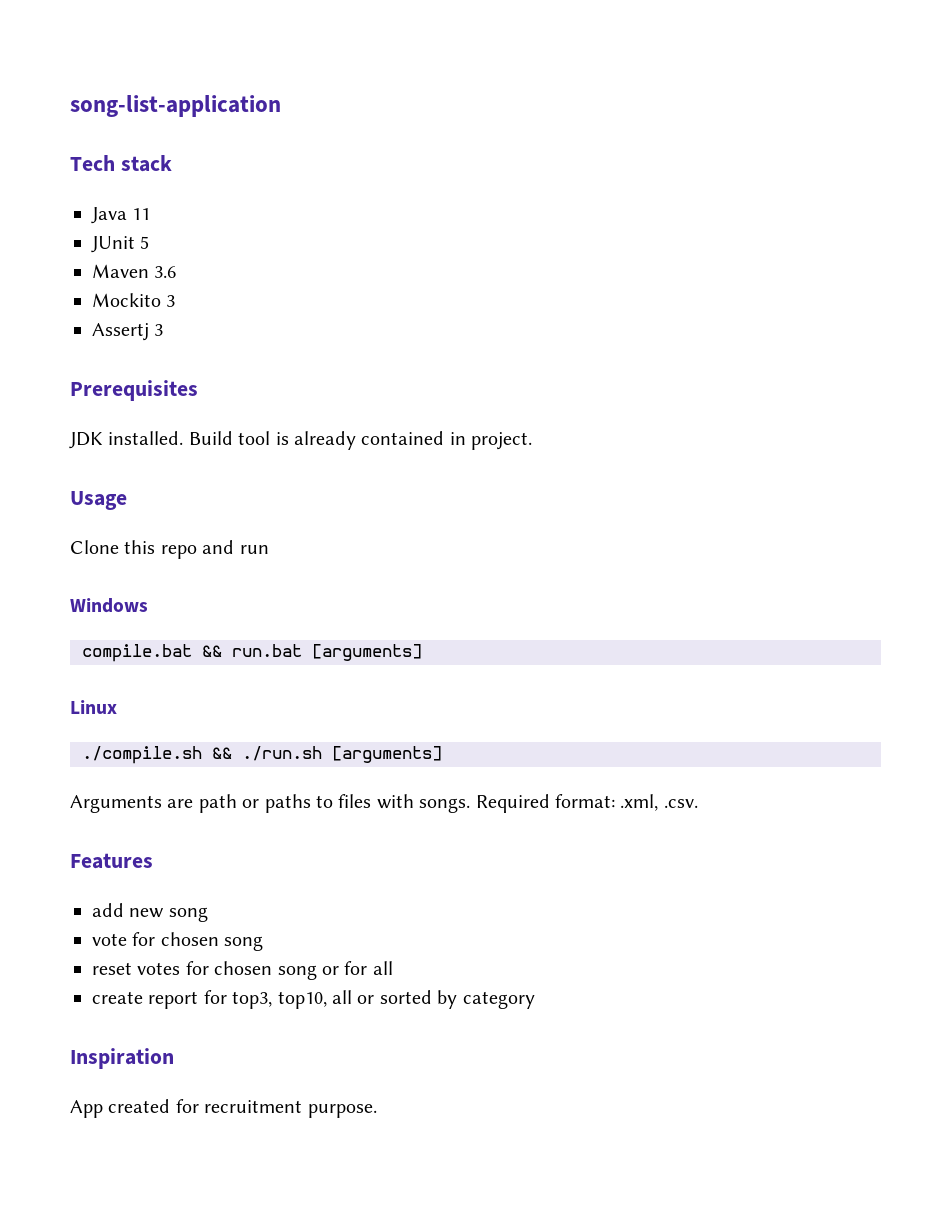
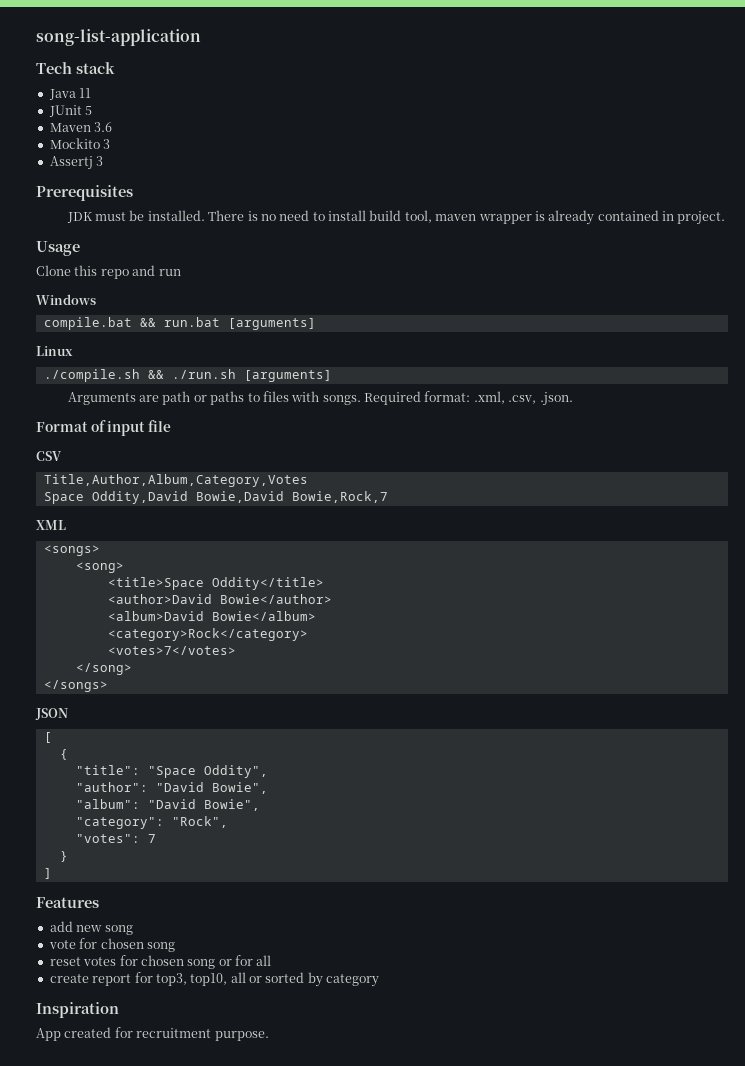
- JDK installed. Build tool is already contained in project.
+ JDK must be installed. There is no need to install build tool, maven wrapper is already contained in project.
- Required format: .xml, .csv.
+ Required format: .xml, .csv, .json.
+ Format of input file
+ CSV
+ Title,Author,Album,Category,Votes
+ Space Oddity,David Bowie,David Bowie,Rock,7
+ XML
+ <songs>
+ <song>
+ <title>Space Oddity</title>
+ <author>David Bowie</author>
+ <album>David Bowie</album>
+ <category>Rock</category>
+ <votes>7</votes>
+ </song>
+ </songs>
+ JSON
+ [
+ {
+ "title": "Space Oddity",
+ "author": "David Bowie",
+ "album": "David Bowie",
+ "category": "Rock",
+ "votes": 7
+ }
+ ]

